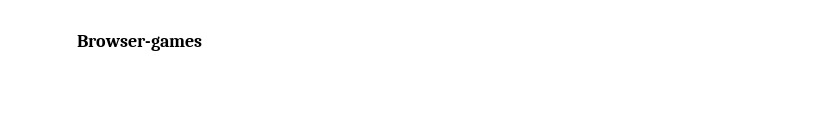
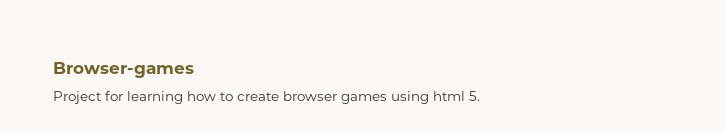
+ Project for learning how to create browser games using html 5.

